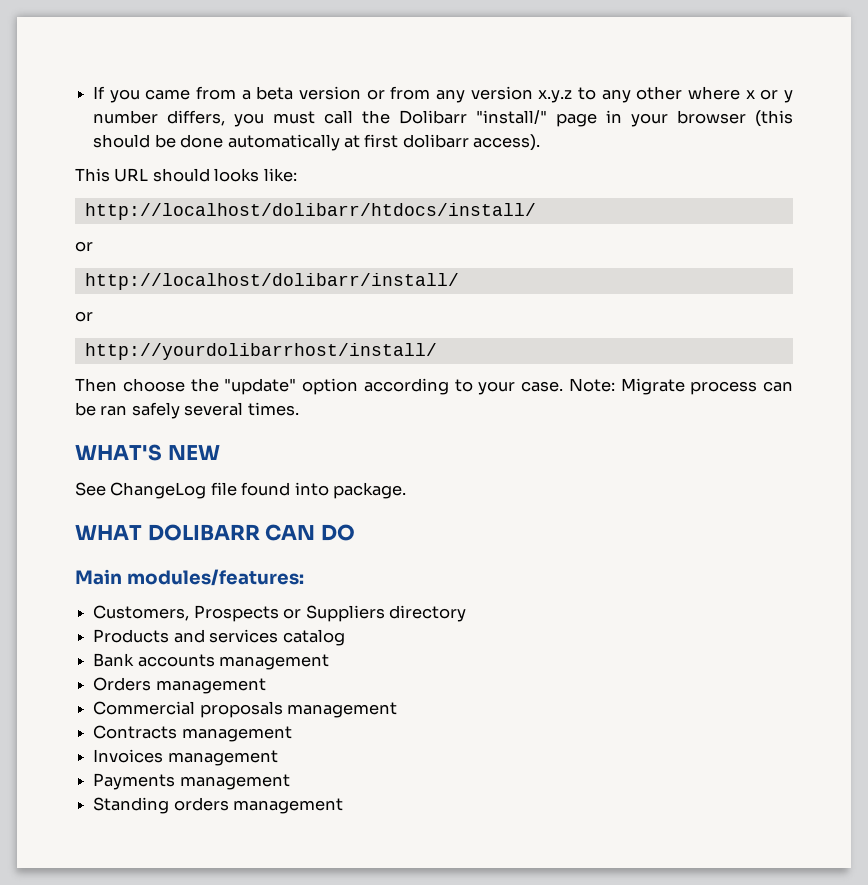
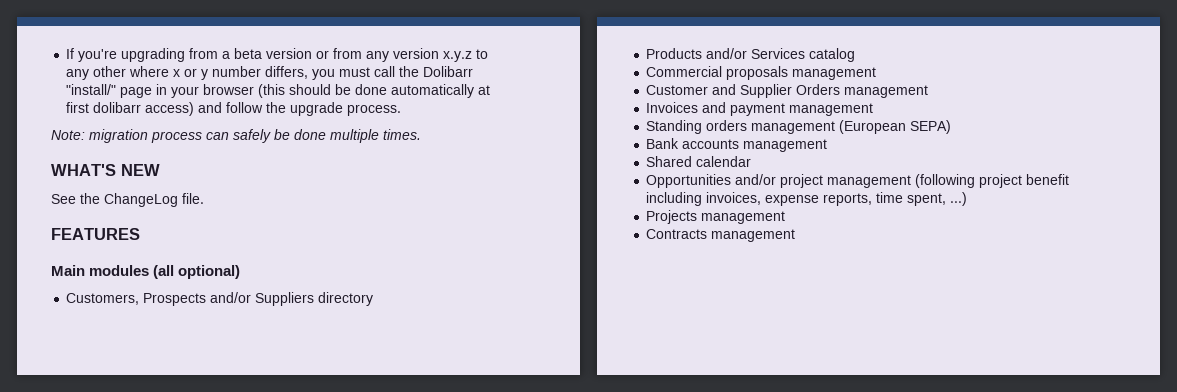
- If you came from a beta version or from any version x.y.z to any other where x or y number differs, you must call the Dolibarr "install/" page in your browser (this should be done automatically at first dolibarr access).
- This URL should looks like:
- http://localhost/dolibarr/htdocs/install/
- or
- http://localhost/dolibarr/install/
- or
- http://yourdolibarrhost/install/
- Then choose the "update" option according to your case. Note: Migrate process can be ran safely several times.
+ If you're upgrading from a beta version or from any version x.y.z to any other where x or y number differs, you must call the Dolibarr "install/" page in your browser (this should be done automatically at first dolibarr access) and follow the upgrade process.
+ Note: migration process can safely be done multiple times.
  WHAT'S NEW
- See ChangeLog file found into package.
- WHAT DOLIBARR CAN DO
- Main modules/features:
+ See the ChangeLog file.
+ FEATURES
+ Main modules (all optional)
- Customers, Prospects or Suppliers directory
+ Customers, Prospects and/or Suppliers directory
- Products and services catalog
+ Products and/or Services catalog
+ Commercial proposals management
+ Customer and Supplier Orders management
+ Invoices and payment management
+ Standing orders management (European SEPA)
  Bank accounts management
- Orders management
- Commercial proposals management
+ Shared calendar
+ Opportunities and/or project management (following project benefit including invoices, expense reports, time spent, ...)
+ Projects management
  Contracts management
- Invoices management
- Payments management
- Standing orders management

